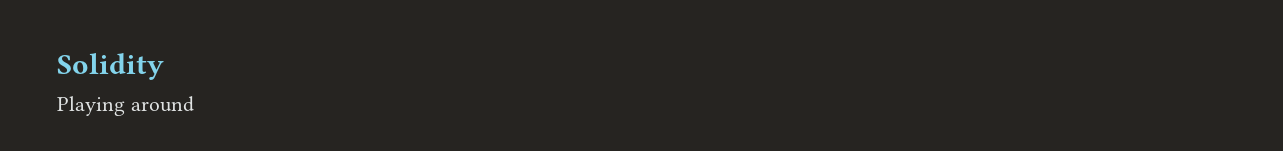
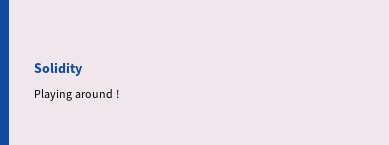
- Playing around
+ Playing around !

